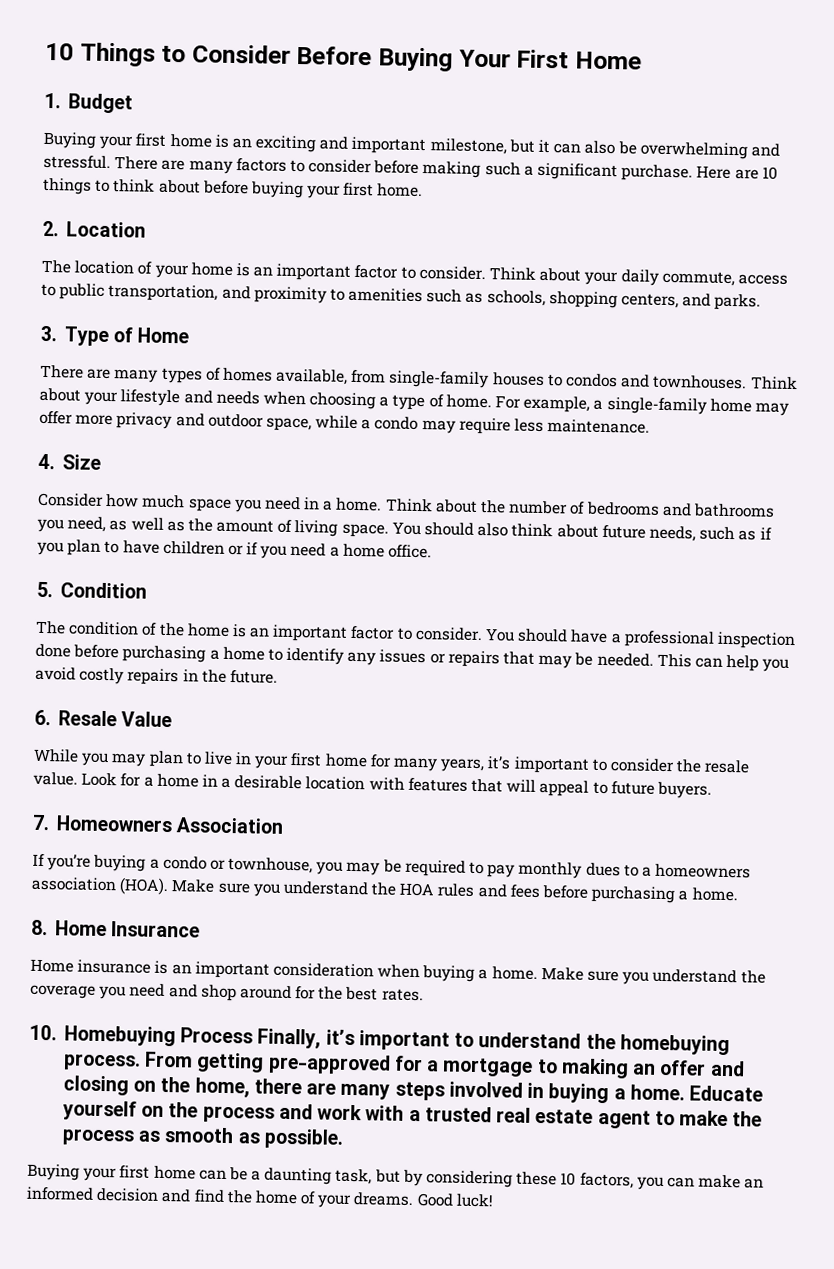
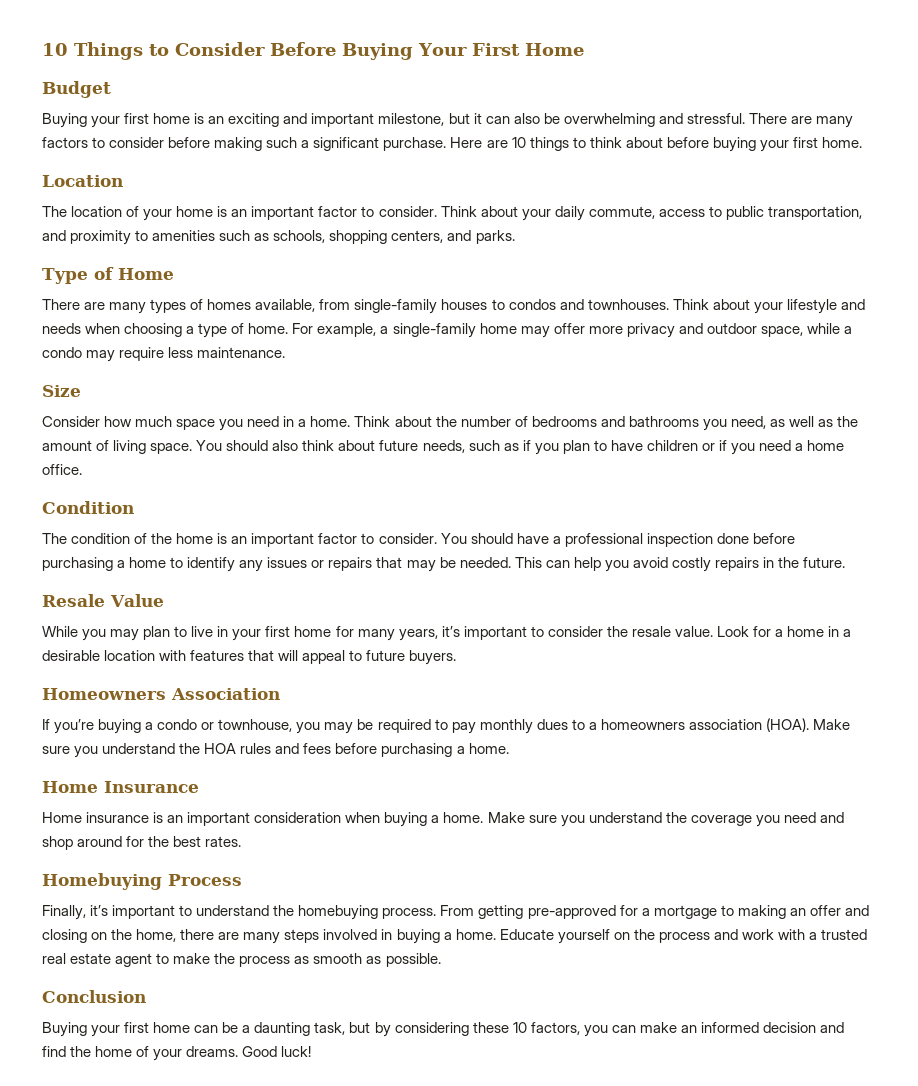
- 1. Budget
+ Budget
- 2. Location
+ Location
- 3. Type of Home
+ Type of Home
- 4. Size
+ Size
- 5. Condition
+ Condition
- 6. Resale Value
+ Resale Value
- 7. Homeowners Association
+ Homeowners Association
- 8. Home Insurance
+ Home Insurance
- 10. Homebuying Process Finally, it’s important to understand the homebuying process.
+ Homebuying Process
+ Finally, it’s important to understand the homebuying process.
+ Conclusion

